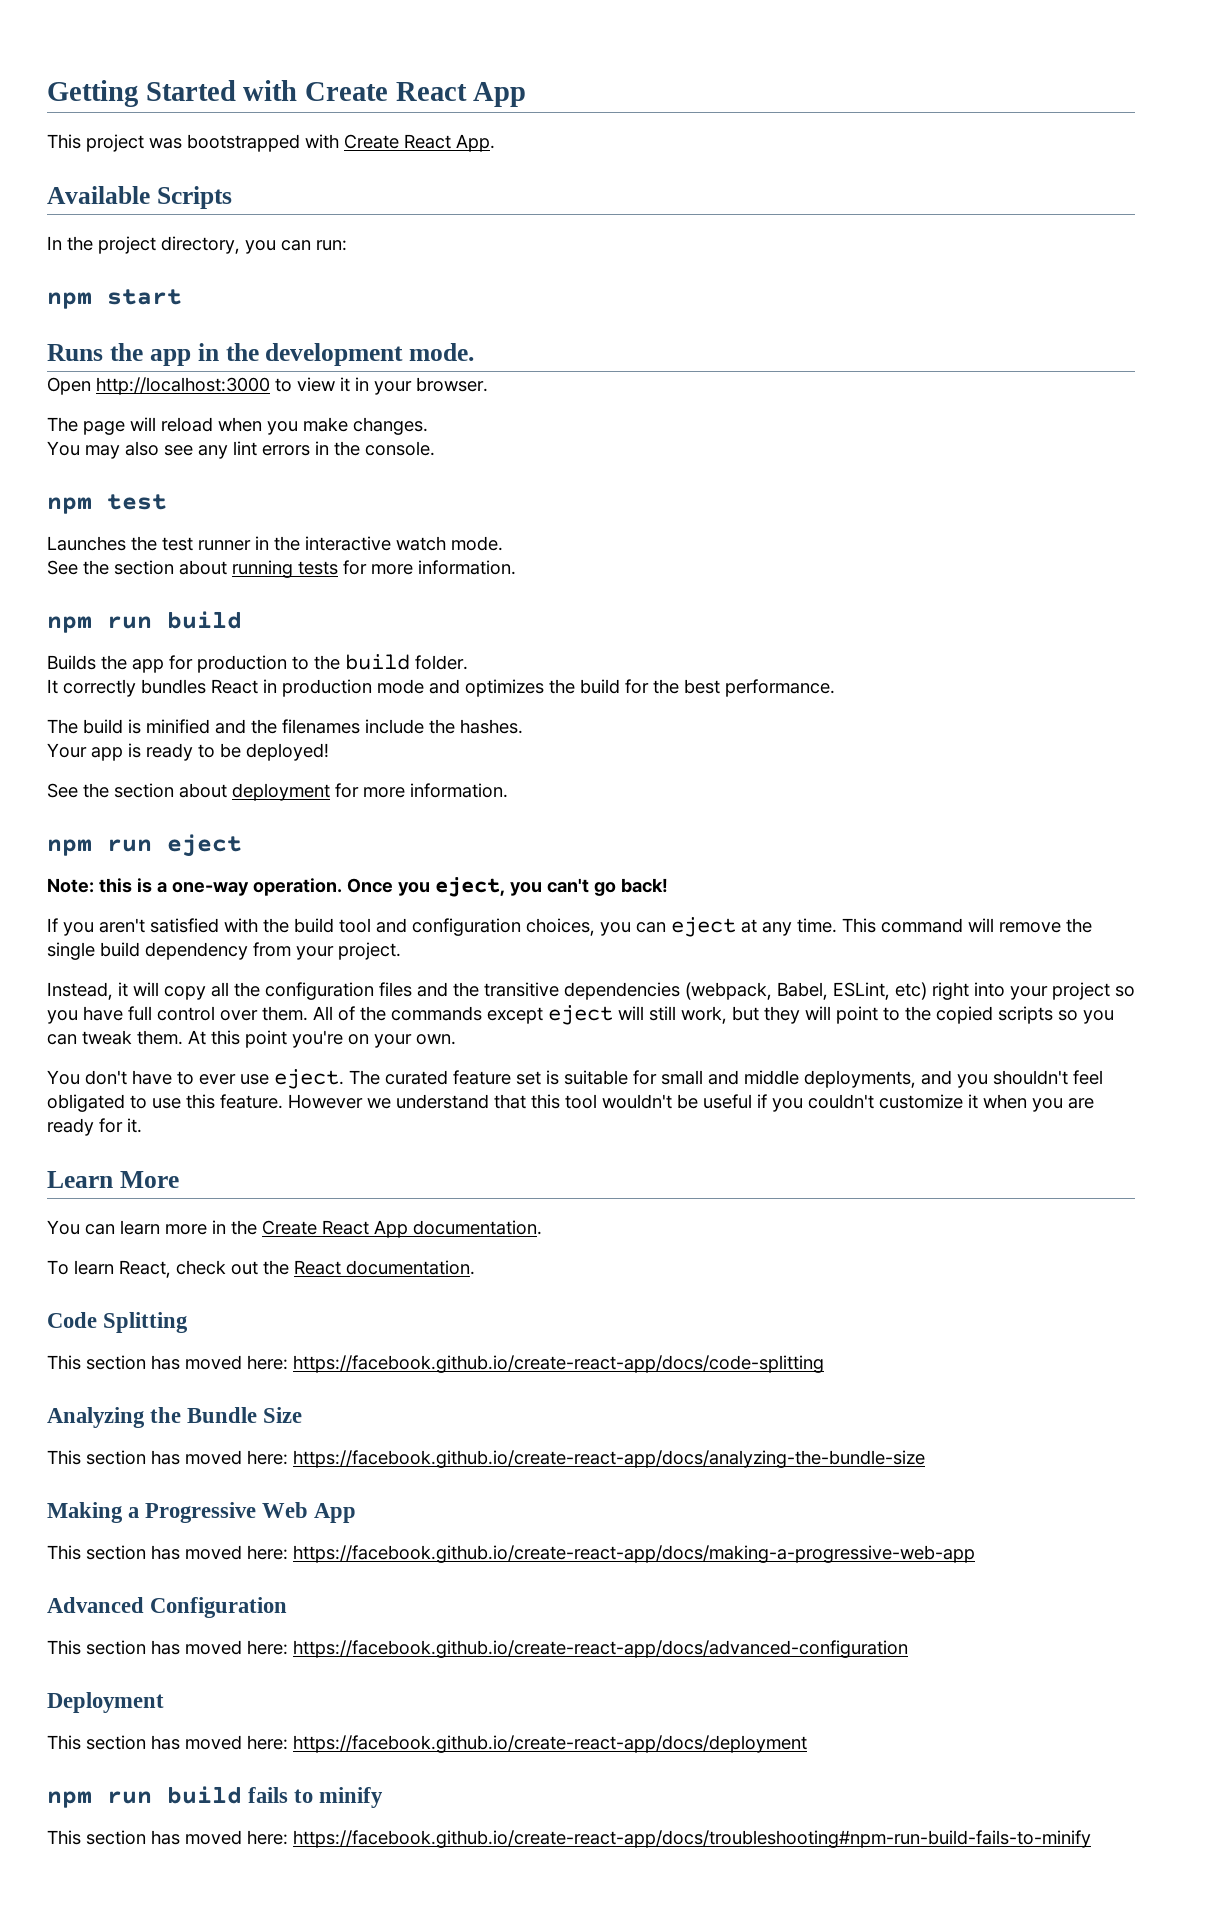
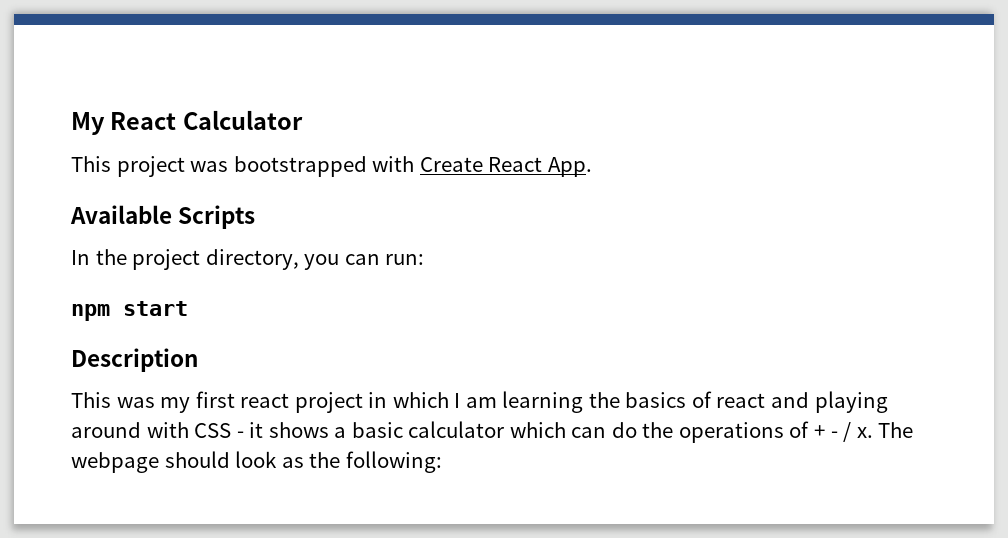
- Getting Started with Create React App
+ My React Calculator
- Runs the app in the development mode.
- Open http://localhost:3000 to view it in your browser.
- The page will reload when you make changes.
- You may also see any lint errors in the console.
- npm test
- Launches the test runner in the interactive watch mode.
- See the section about running tests for more information.
- npm run build
- Builds the app for production to the build folder.
- It correctly bundles React in production mode and optimizes the build for the best performance.
- The build is minified and the filenames include the hashes.
- Your app is ready to be deployed!
- See the section about deployment for more information.
- npm run eject
- Note: this is a one-way operation. Once you eject, you can't go back!
- If you aren't satisfied with the build tool and configuration choices, you can eject at any time. This command will remove the single build dependency from your project.
- Instead, it will copy all the configuration files and the transitive dependencies (webpack, Babel, ESLint, etc) right into your project so you have full control over them. All of the commands except eject will still work, but they will point to the copied scripts so you can tweak them. At this point you're on your own.
- You don't have to ever use eject. The curated feature set is suitable for small and middle deployments, and you shouldn't feel obligated to use this feature. However we understand that this tool wouldn't be useful if you couldn't customize it when you are ready for it.
- Learn More
- You can learn more in the Create React App documentation.
- To learn React, check out the React documentation.
- Code Splitting
- This section has moved here: https://facebook.github.io/create-react-app/docs/code-splitting
- Analyzing the Bundle Size
- This section has moved here: https://facebook.github.io/create-react-app/docs/analyzing-the-bundle-size
- Making a Progressive Web App
- This section has moved here: https://facebook.github.io/create-react-app/docs/making-a-progressive-web-app
- Advanced Configuration
- This section has moved here: https://facebook.github.io/create-react-app/docs/advanced-configuration
- Deployment
- This section has moved here: https://facebook.github.io/create-react-app/docs/deployment
- npm run build fails to minify
- This section has moved here: https://facebook.github.io/create-react-app/docs/troubleshooting#npm-run-build-fails-to-minify
+ Description
+ This was my first react project in which I am learning the basics of react and playing around with CSS - it shows a basic calculator which can do the operations of + - / x. The webpage should look as the following:

